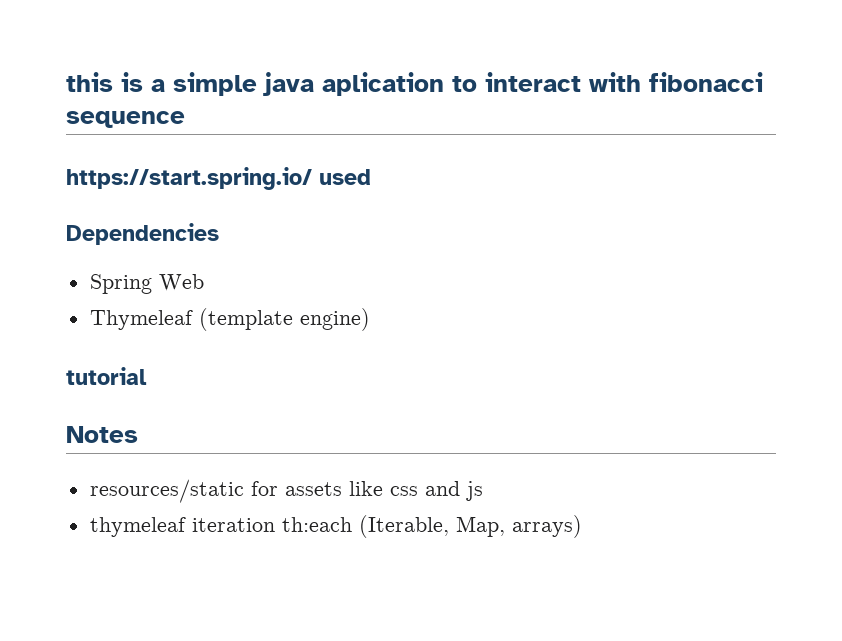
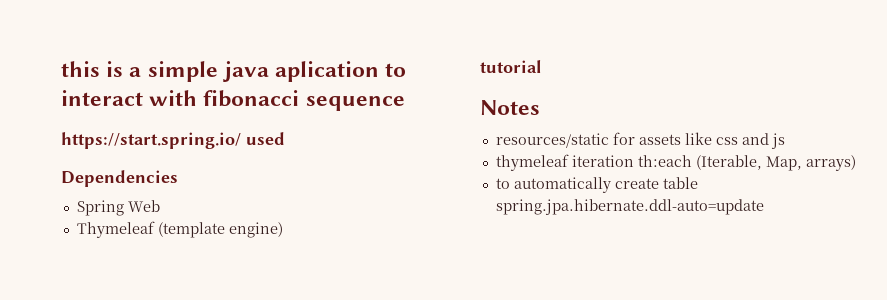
+ to automatically create table spring.jpa.hibernate.ddl-auto=update

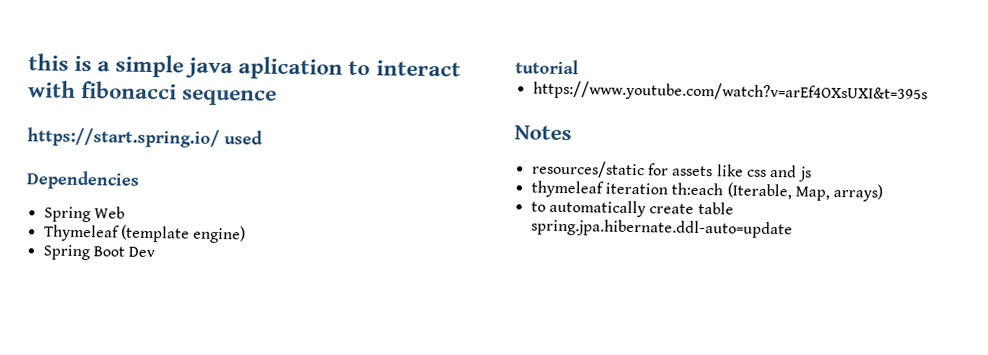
+ Spring Boot Dev
+ https://www.youtube.com/watch?v=arEf4OXsUXI&t=395s

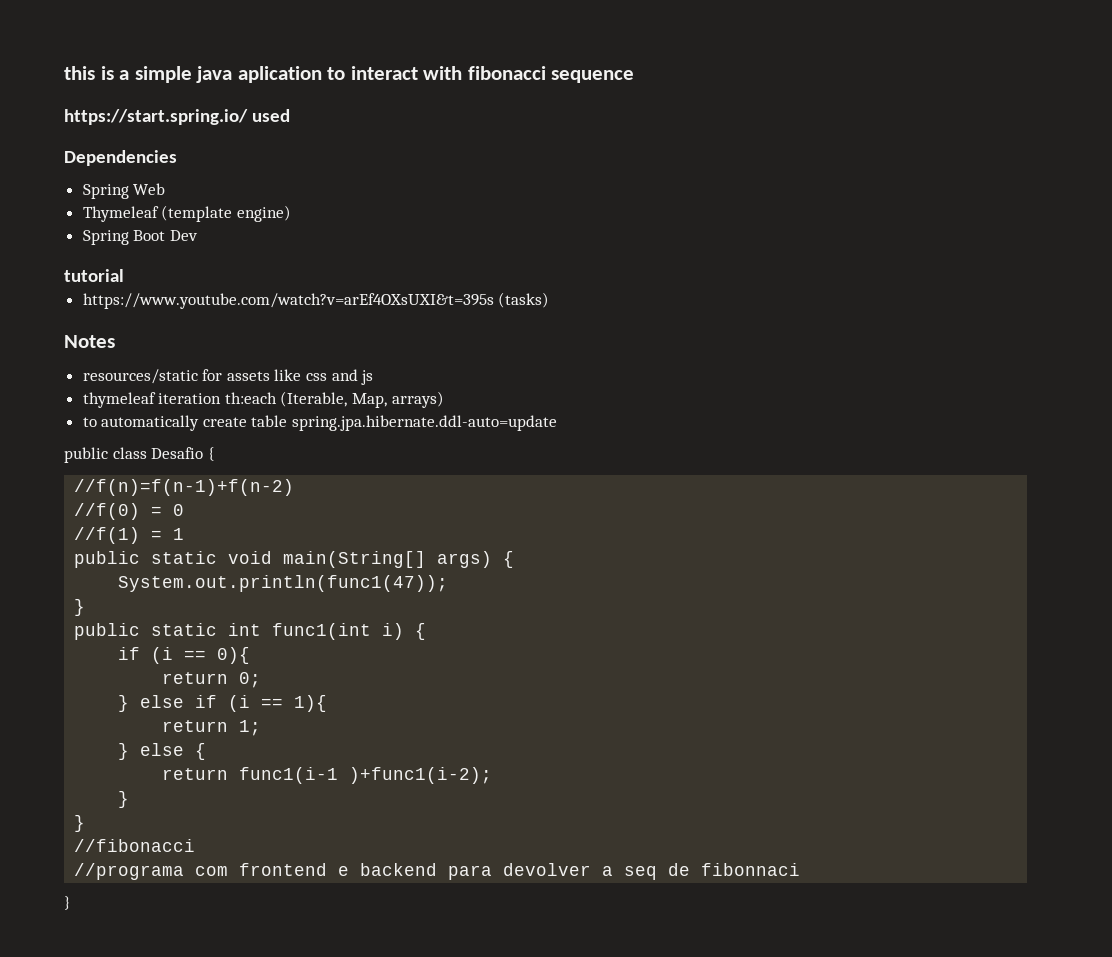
- https://www.youtube.com/watch?v=arEf4OXsUXI&t=395s
+ https://www.youtube.com/watch?v=arEf4OXsUXI&t=395s (tasks)
+ public class Desafio {
+ //f(n)=f(n-1)+f(n-2)
+ //f(0) = 0
+ //f(1) = 1
+ public static void main(String[] args) {
+ System.out.println(func1(47));
+ }
+ public static int func1(int i) {
+ if (i == 0){
+ return 0;
+ } else if (i == 1){
+ return 1;
+ } else {
+ return func1(i-1 )+func1(i-2);
+ }
+ }
+ //fibonacci
+ //programa com frontend e backend para devolver a seq de fibonnaci
+ }

